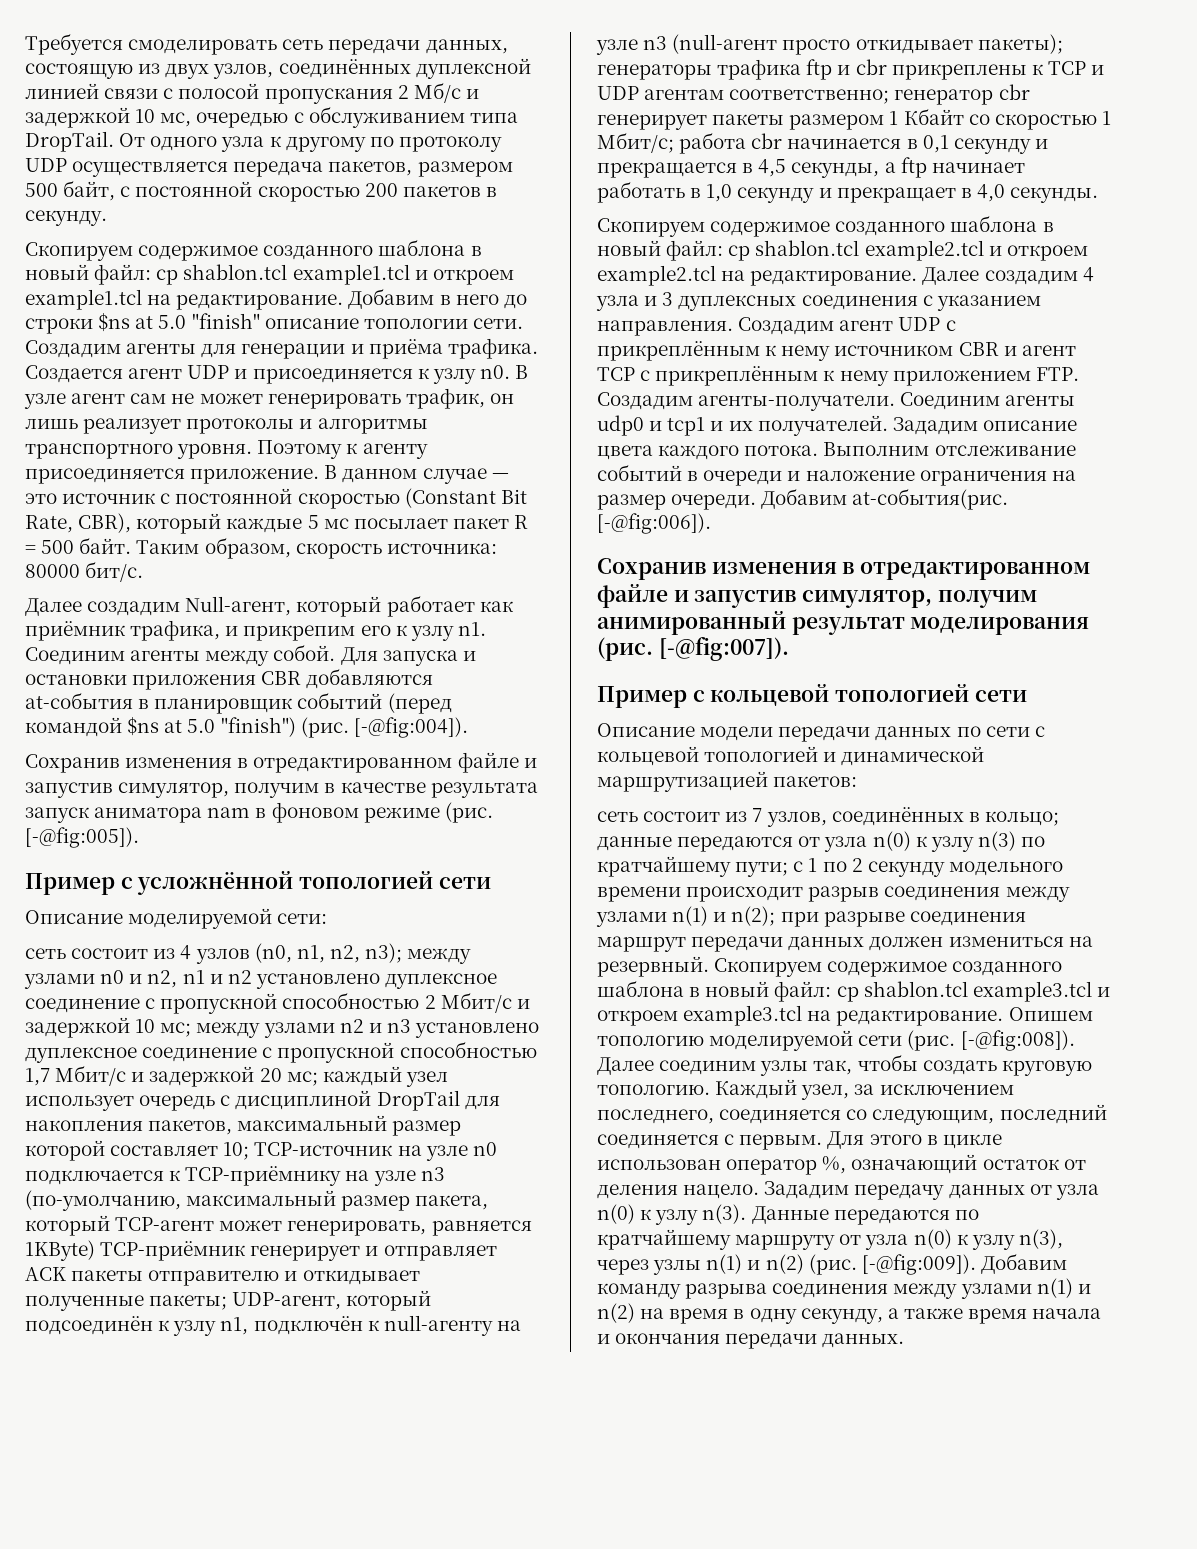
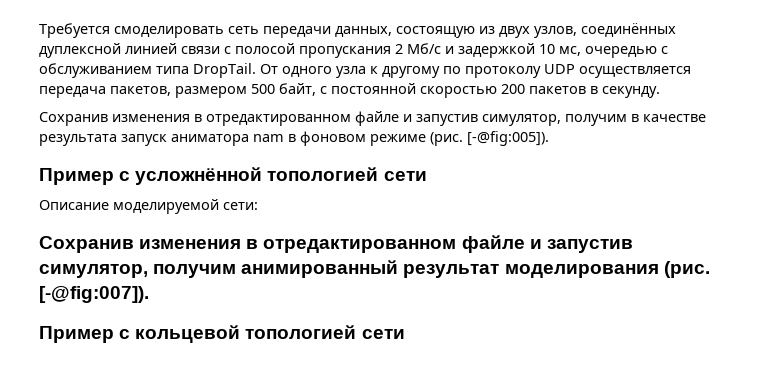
- Скопируем содержимое созданного шаблона в новый файл: cp shablon.tcl example1.tcl и откроем example1.tcl на редактирование. Добавим в него до строки $ns at 5.0 "finish" описание топологии сети. Создадим агенты для генерации и приёма трафика. Создается агент UDP и присоединяется к узлу n0. В узле агент сам не может генерировать трафик, он лишь реализует протоколы и алгоритмы транспортного уровня. Поэтому к агенту присоединяется приложение. В данном случае — это источник с постоянной скоростью (Constant Bit Rate, CBR), который каждые 5 мс посылает пакет R = 500 байт. Таким образом, скорость источника: 80000 бит/с.
- Далее создадим Null-агент, который работает как приёмник трафика, и прикрепим его к узлу n1. Соединим агенты между собой. Для запуска и остановки приложения CBR добавляются at-события в планировщик событий (перед командой $ns at 5.0 "finish") (рис. [-@fig:004]).
- сеть состоит из 4 узлов (n0, n1, n2, n3); между узлами n0 и n2, n1 и n2 установлено дуплексное соединение с пропускной способностью 2 Мбит/с и задержкой 10 мс; между узлами n2 и n3 установлено дуплексное соединение с пропускной способностью 1,7 Мбит/с и задержкой 20 мс; каждый узел использует очередь с дисциплиной DropTail для накопления пакетов, максимальный размер которой составляет 10; TCP-источник на узле n0 подключается к TCP-приёмнику на узле n3 (по-умолчанию, максимальный размер пакета, который TCP-агент может генерировать, равняется 1KByte) TCP-приёмник генерирует и отправляет ACK пакеты отправителю и откидывает полученные пакеты; UDP-агент, который подсоединён к узлу n1, подключён к null-агенту на узле n3 (null-агент просто откидывает пакеты); генераторы трафика ftp и cbr прикреплены к TCP и UDP агентам соответственно; генератор cbr генерирует пакеты размером 1 Кбайт со скоростью 1 Мбит/с; работа cbr начинается в 0,1 секунду и прекращается в 4,5 секунды, а ftp начинает работать в 1,0 секунду и прекращает в 4,0 секунды.
- Скопируем содержимое созданного шаблона в новый файл: cp shablon.tcl example2.tcl и откроем example2.tcl на редактирование. Далее создадим 4 узла и 3 дуплексных соединения с указанием направления. Создадим агент UDP с прикреплённым к нему источником CBR и агент TCP с прикреплённым к нему приложением FTP. Создадим агенты-получатели. Соединим агенты udp0 и tcp1 и их получателей. Зададим описание цвета каждого потока. Выполним отслеживание событий в очереди и наложение ограничения на размер очереди. Добавим at-события(рис. [-@fig:006]).
- Описание модели передачи данных по сети с кольцевой топологией и динамической маршрутизацией пакетов:
- сеть состоит из 7 узлов, соединённых в кольцо; данные передаются от узла n(0) к узлу n(3) по кратчайшему пути; с 1 по 2 секунду модельного времени происходит разрыв соединения между узлами n(1) и n(2); при разрыве соединения маршрут передачи данных должен измениться на резервный. Скопируем содержимое созданного шаблона в новый файл: cp shablon.tcl example3.tcl и откроем example3.tcl на редактирование. Опишем топологию моделируемой сети (рис. [-@fig:008]). Далее соединим узлы так, чтобы создать круговую топологию. Каждый узел, за исключением последнего, соединяется со следующим, последний соединяется с первым. Для этого в цикле использован оператор %, означающий остаток от деления нацело. Зададим передачу данных от узла n(0) к узлу n(3). Данные передаются по кратчайшему маршруту от узла n(0) к узлу n(3), через узлы n(1) и n(2) (рис. [-@fig:009]). Добавим команду разрыва соединения между узлами n(1) и n(2) на время в одну секунду, а также время начала и окончания передачи данных.

